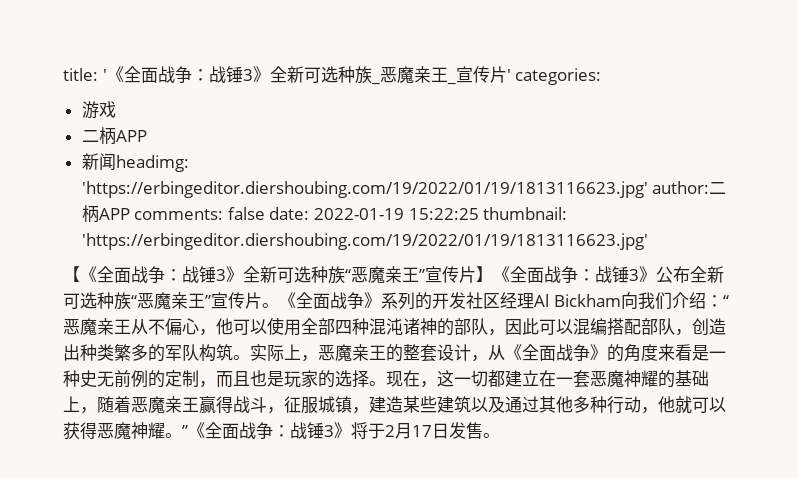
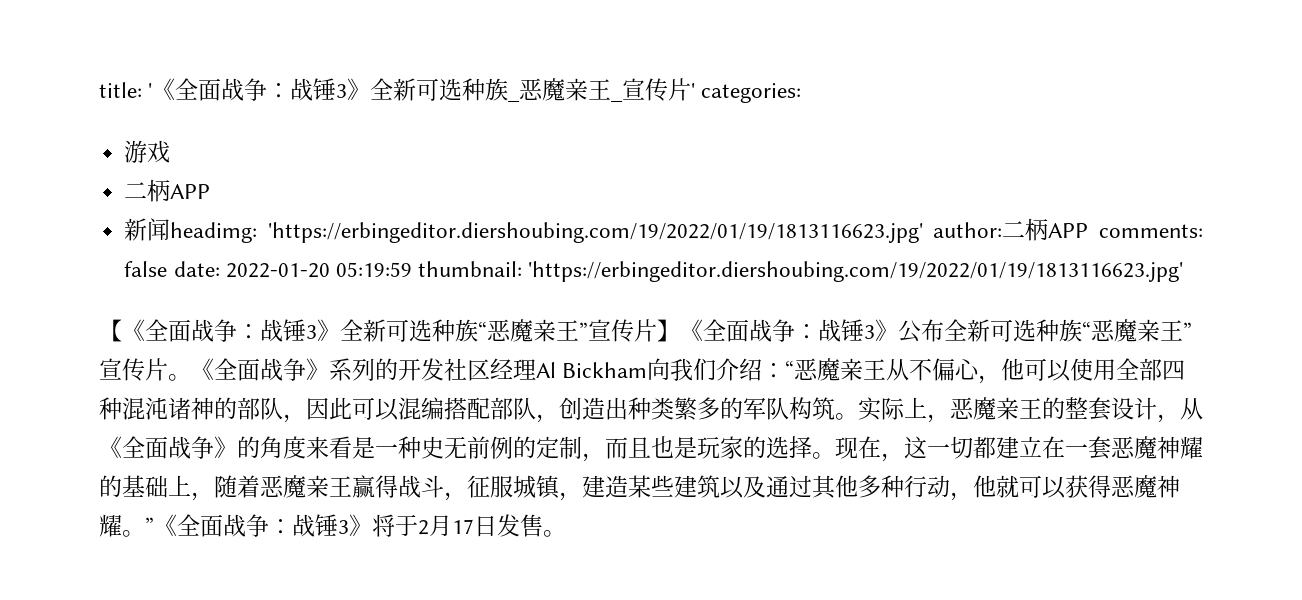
- 新闻headimg: 'https://erbingeditor.diershoubing.com/19/2022/01/19/1813116623.jpg' author:二柄APP comments: false date: 2022-01-19 15:22:25 thumbnail: 'https://erbingeditor.diershoubing.com/19/2022/01/19/1813116623.jpg'
+ 新闻headimg: 'https://erbingeditor.diershoubing.com/19/2022/01/19/1813116623.jpg' author:二柄APP comments: false date: 2022-01-20 05:19:59 thumbnail: 'https://erbingeditor.diershoubing.com/19/2022/01/19/1813116623.jpg'

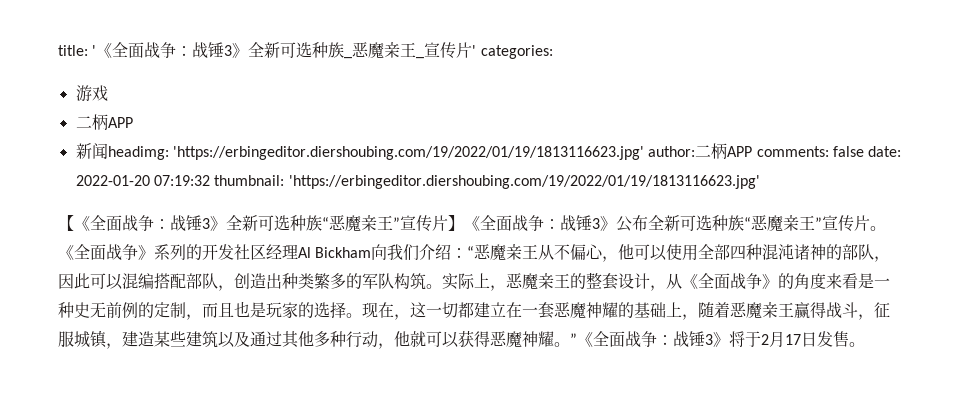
- 新闻headimg: 'https://erbingeditor.diershoubing.com/19/2022/01/19/1813116623.jpg' author:二柄APP comments: false date: 2022-01-20 05:19:59 thumbnail: 'https://erbingeditor.diershoubing.com/19/2022/01/19/1813116623.jpg'
+ 新闻headimg: 'https://erbingeditor.diershoubing.com/19/2022/01/19/1813116623.jpg' author:二柄APP comments: false date: 2022-01-20 07:19:32 thumbnail: 'https://erbingeditor.diershoubing.com/19/2022/01/19/1813116623.jpg'

